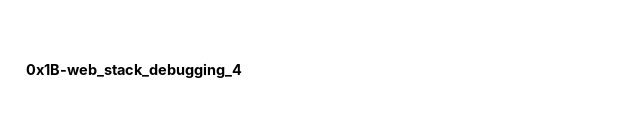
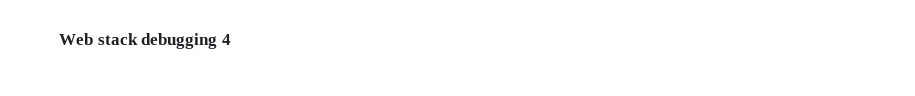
- 0x1B-web_stack_debugging_4
+ Web stack debugging 4

